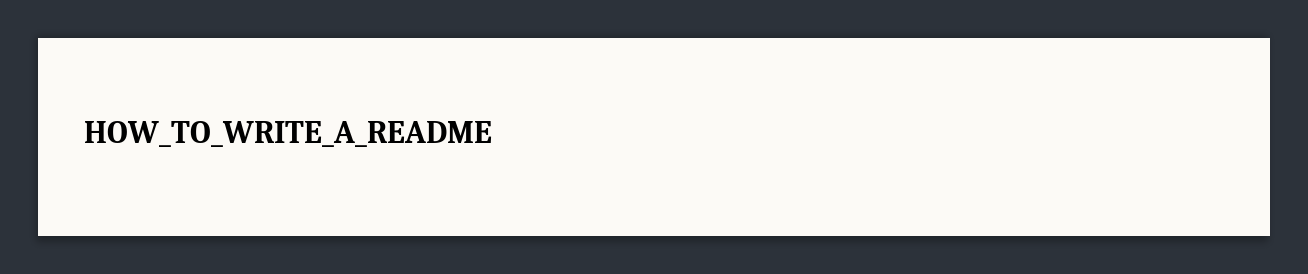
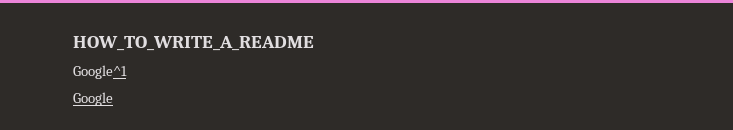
+ Google^1
+ Google

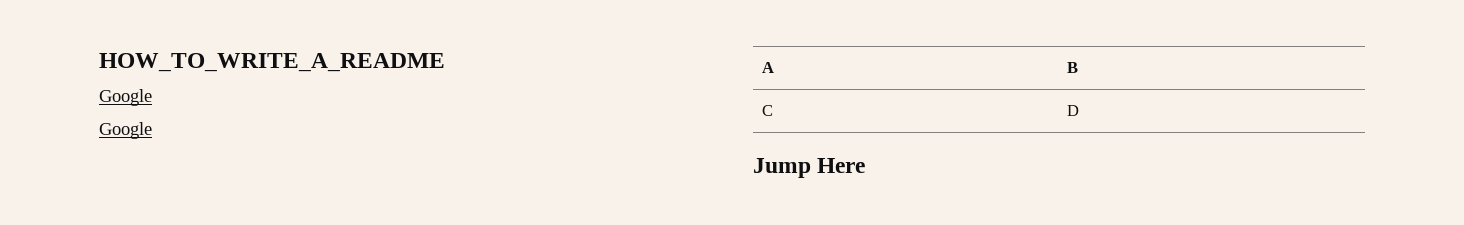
  HOW_TO_WRITE_A_README
- Google^1
  Google
+ Google
+ A | B
+ C | D
+ Jump Here

